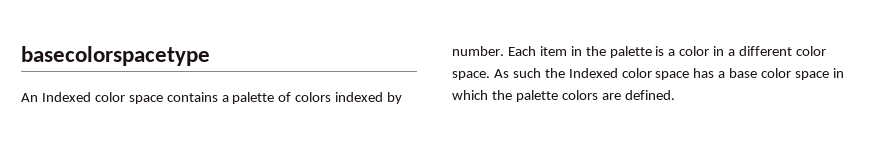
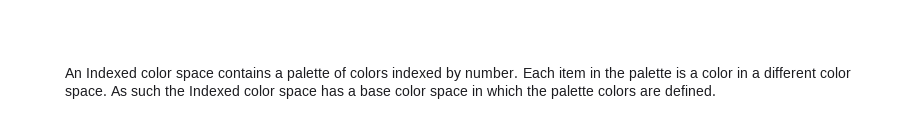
- basecolorspacetype

